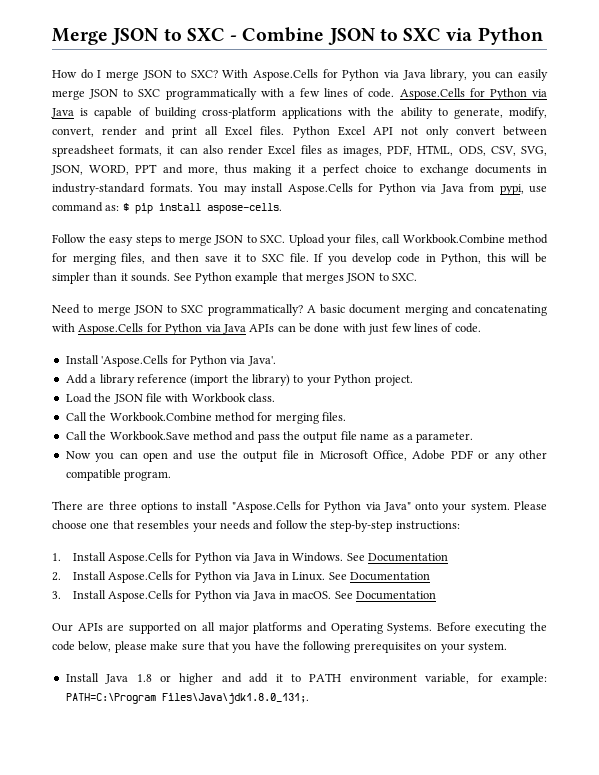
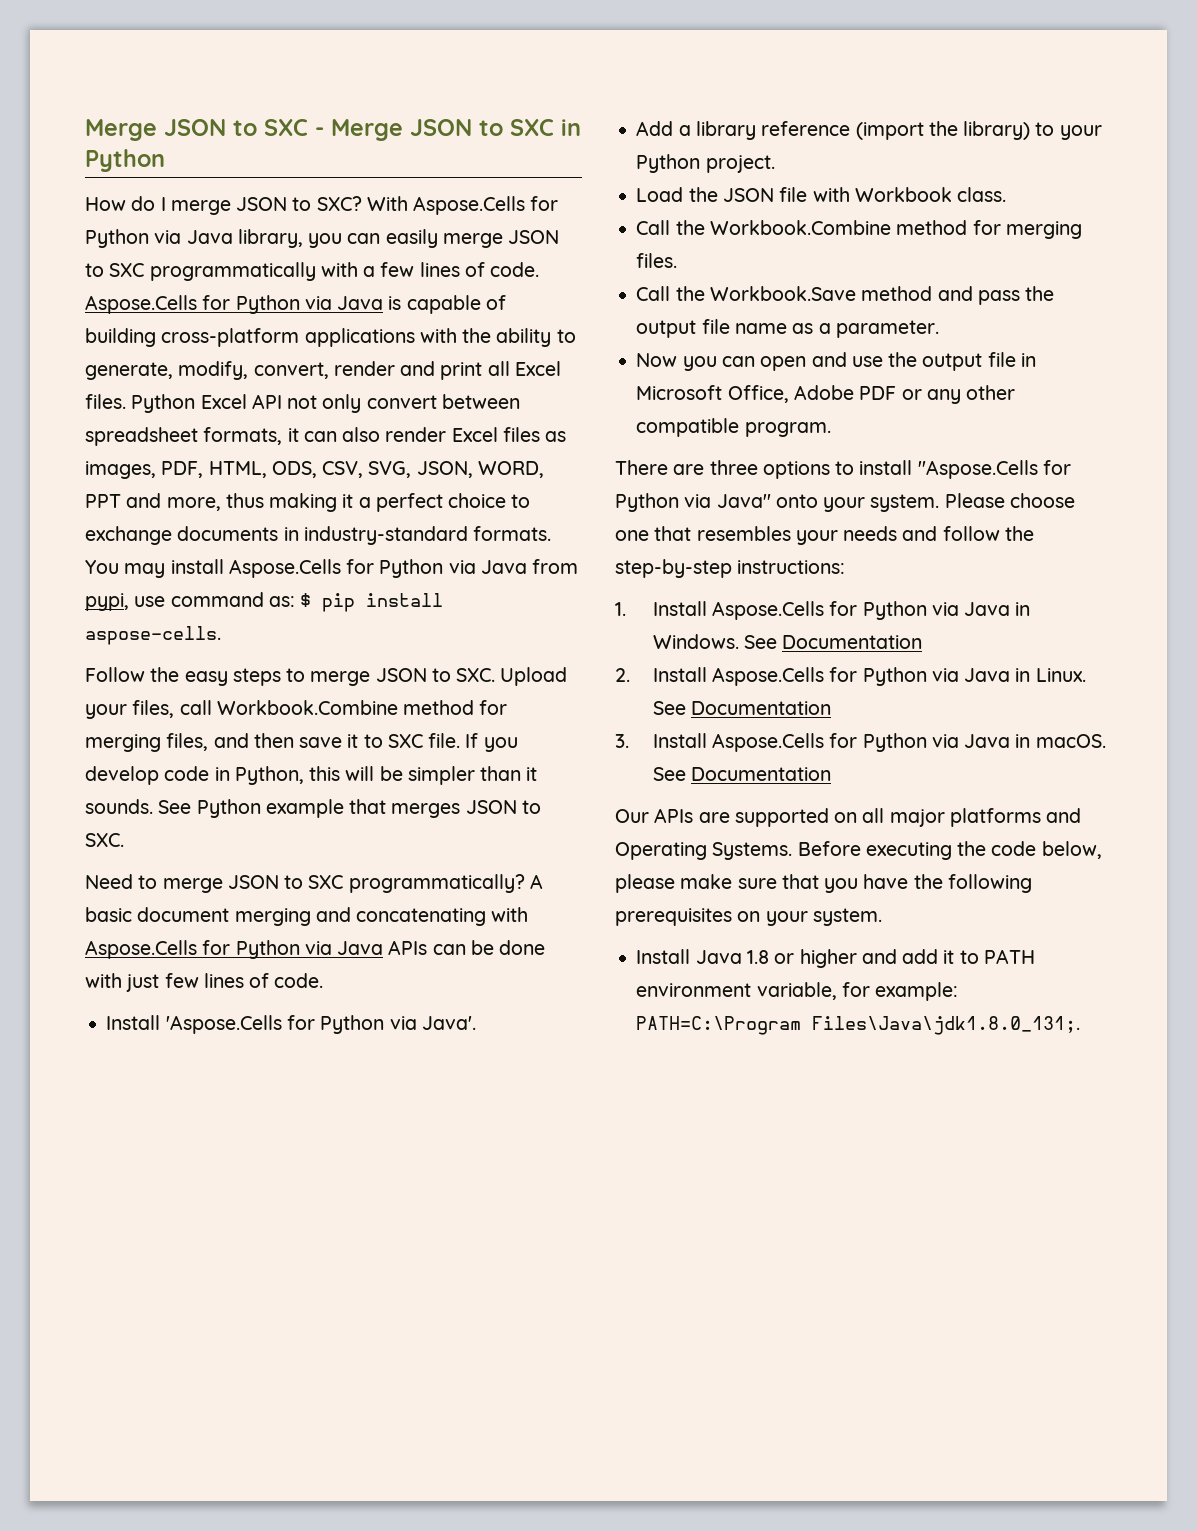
- Merge JSON to SXC - Combine JSON to SXC via Python
+ Merge JSON to SXC - Merge JSON to SXC in Python

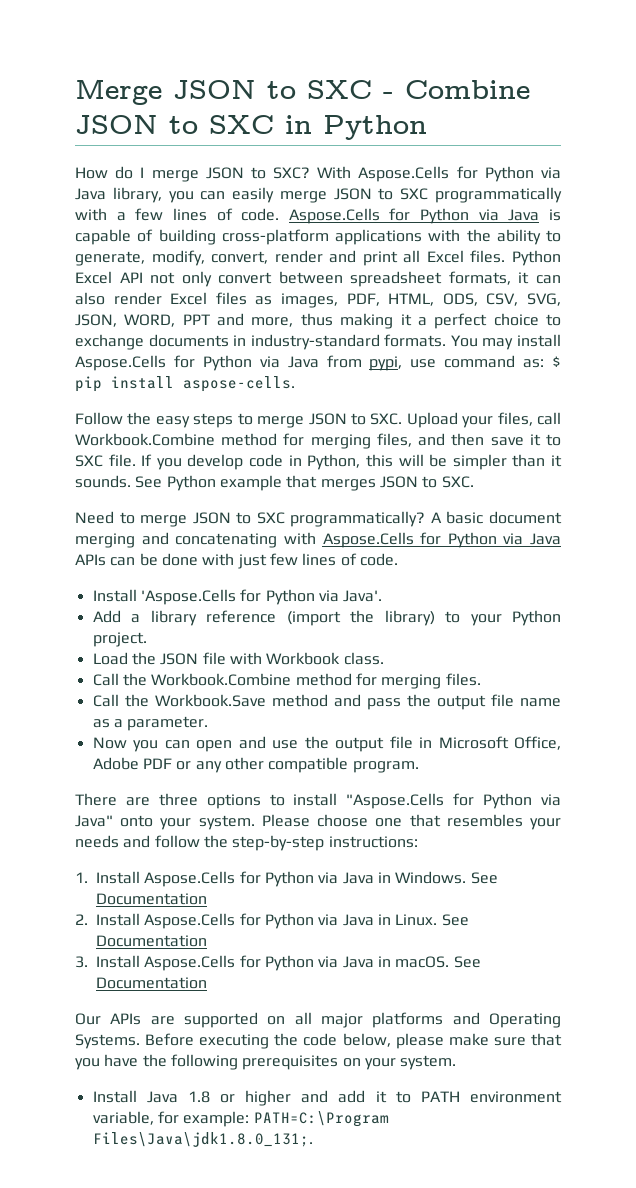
- Merge JSON to SXC - Merge JSON to SXC in Python
+ Merge JSON to SXC - Combine JSON to SXC in Python

